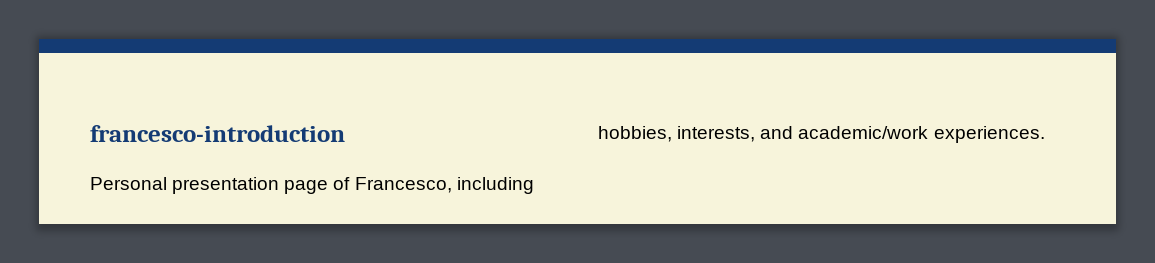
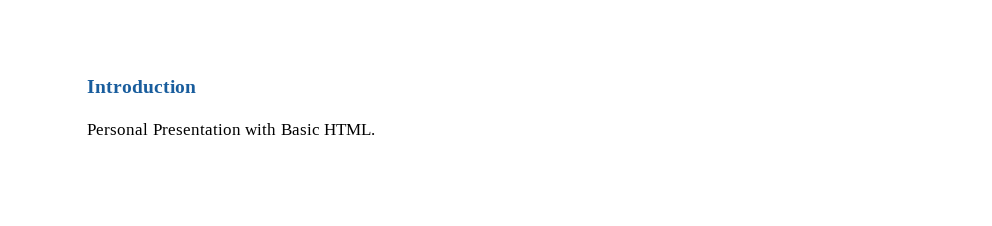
- francesco-introduction
+ Introduction
- Personal presentation page of Francesco, including hobbies, interests, and academic/work experiences.
+ Personal Presentation with Basic HTML.

